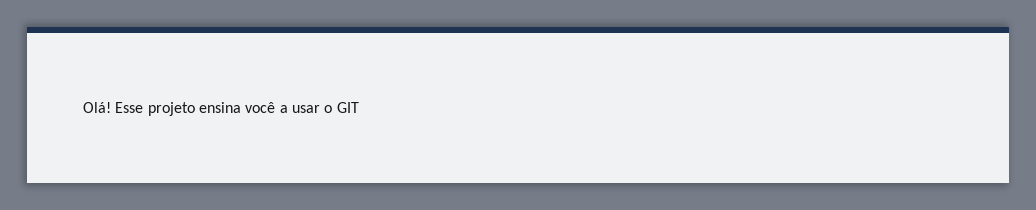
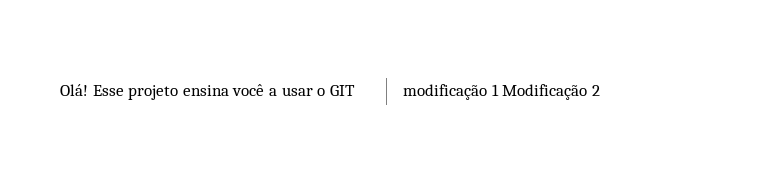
- Esse projeto ensina você a usar o GIT
+ Esse projeto ensina você a usar o GIT modificação 1 Modificação 2

